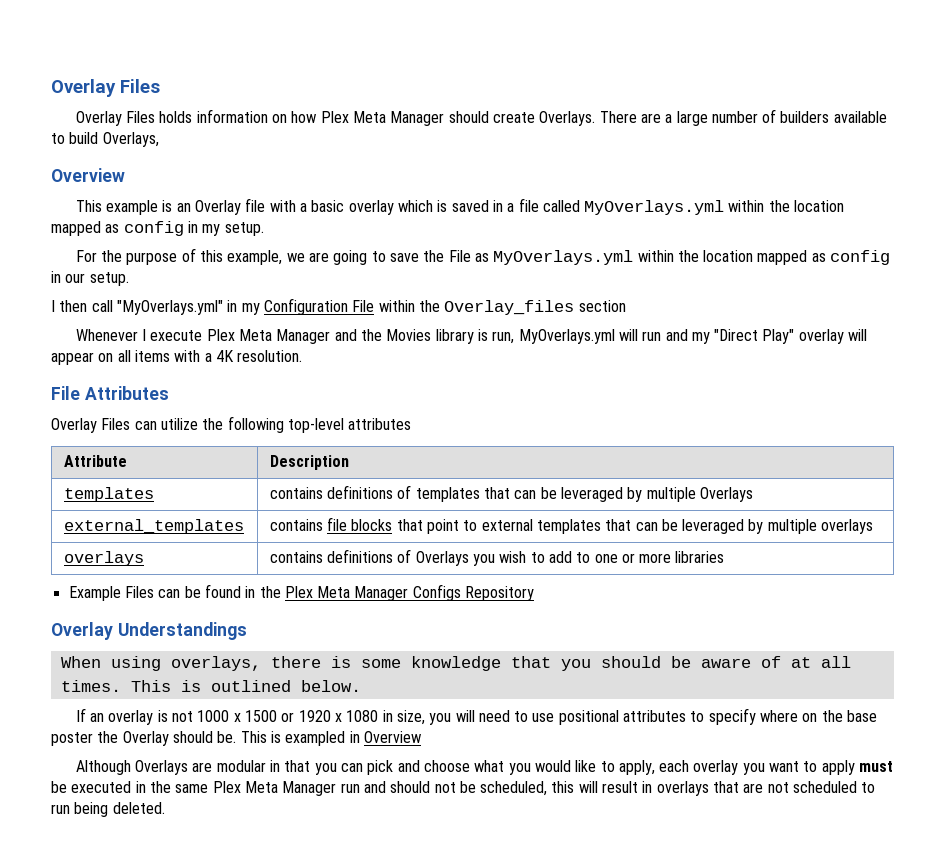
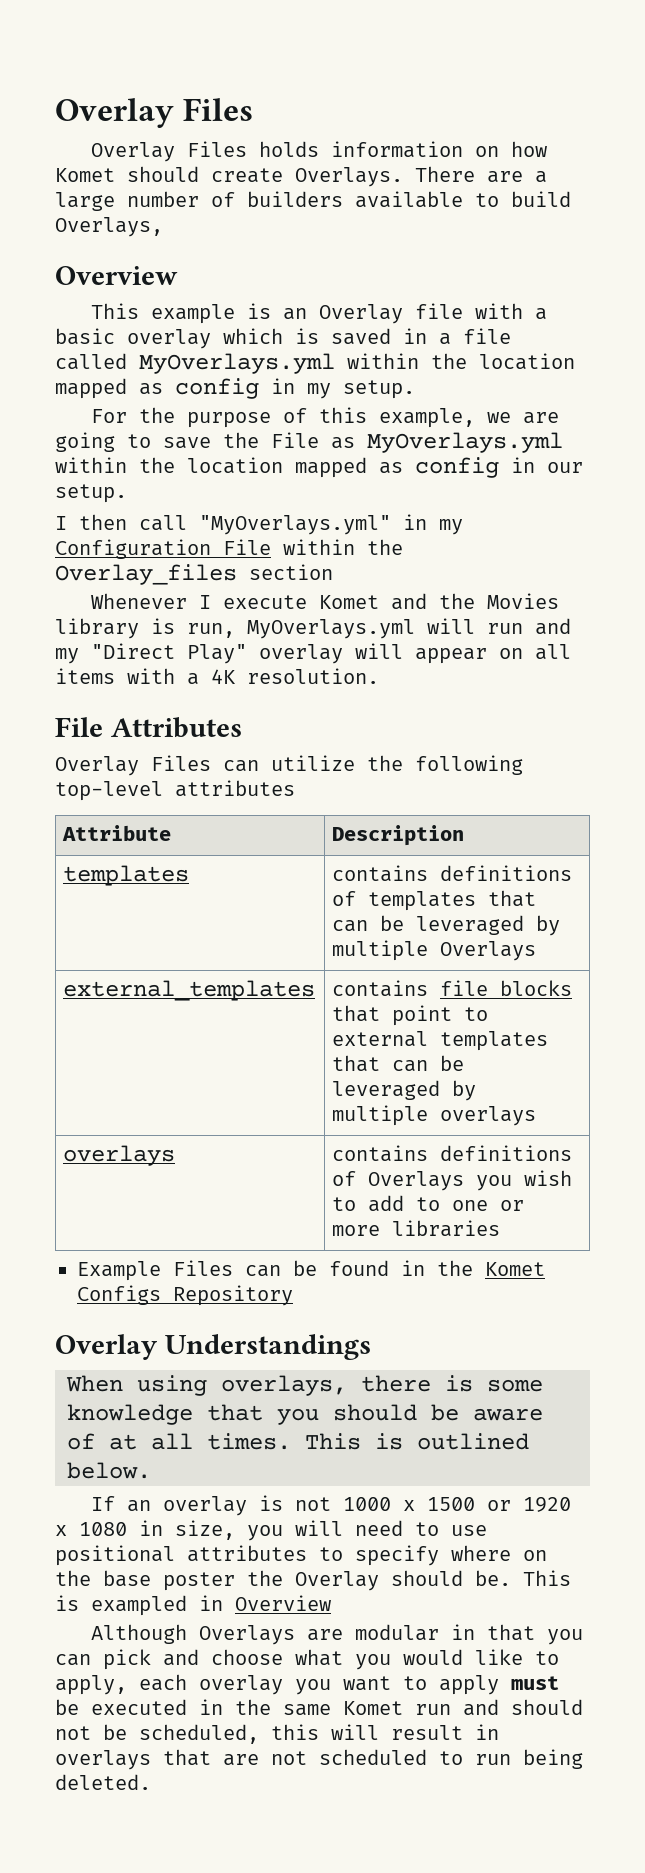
- Overlay Files holds information on how Plex Meta Manager should create Overlays.
+ Overlay Files holds information on how Komet should create Overlays.
- Whenever I execute Plex Meta Manager and the Movies library is run, MyOverlays.yml will run and my "Direct Play" overlay will appear on all items with a 4K resolution.
+ Whenever I execute Komet and the Movies library is run, MyOverlays.yml will run and my "Direct Play" overlay will appear on all items with a 4K resolution.
- Example Files can be found in the Plex Meta Manager Configs Repository
+ Example Files can be found in the Komet Configs Repository
- Although Overlays are modular in that you can pick and choose what you would like to apply, each overlay you want to apply must be executed in the same Plex Meta Manager run and should not be scheduled, this will result in overlays that are not scheduled to run being deleted.
+ Although Overlays are modular in that you can pick and choose what you would like to apply, each overlay you want to apply must be executed in the same Komet run and should not be scheduled, this will result in overlays that are not scheduled to run being deleted.

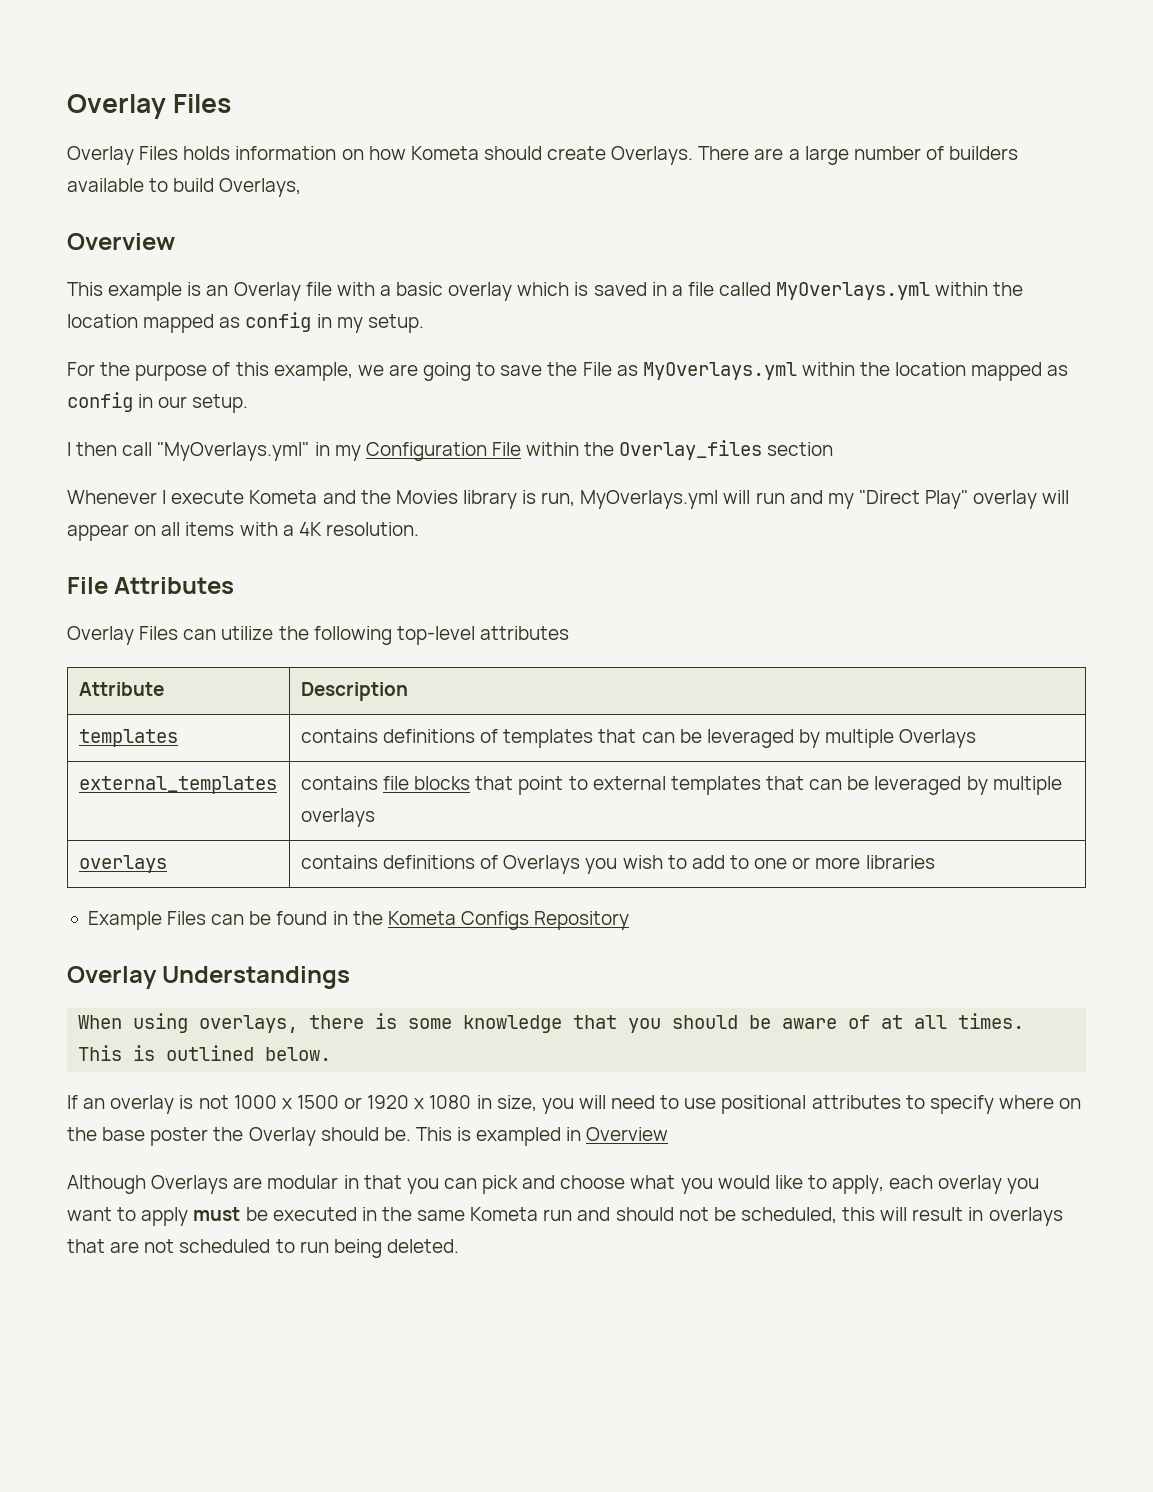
- Overlay Files holds information on how Komet should create Overlays.
+ Overlay Files holds information on how Kometa should create Overlays.
- Whenever I execute Komet and the Movies library is run, MyOverlays.yml will run and my "Direct Play" overlay will appear on all items with a 4K resolution.
+ Whenever I execute Kometa and the Movies library is run, MyOverlays.yml will run and my "Direct Play" overlay will appear on all items with a 4K resolution.
- Example Files can be found in the Komet Configs Repository
+ Example Files can be found in the Kometa Configs Repository
- Although Overlays are modular in that you can pick and choose what you would like to apply, each overlay you want to apply must be executed in the same Komet run and should not be scheduled, this will result in overlays that are not scheduled to run being deleted.
+ Although Overlays are modular in that you can pick and choose what you would like to apply, each overlay you want to apply must be executed in the same Kometa run and should not be scheduled, this will result in overlays that are not scheduled to run being deleted.

